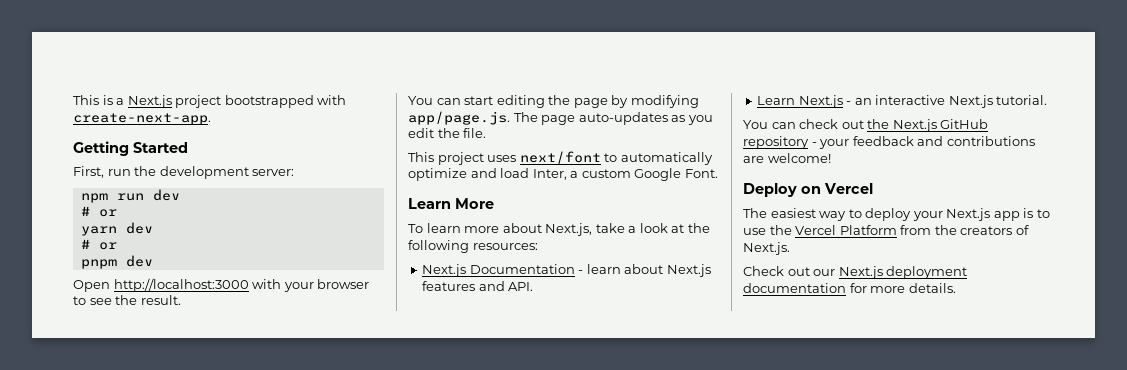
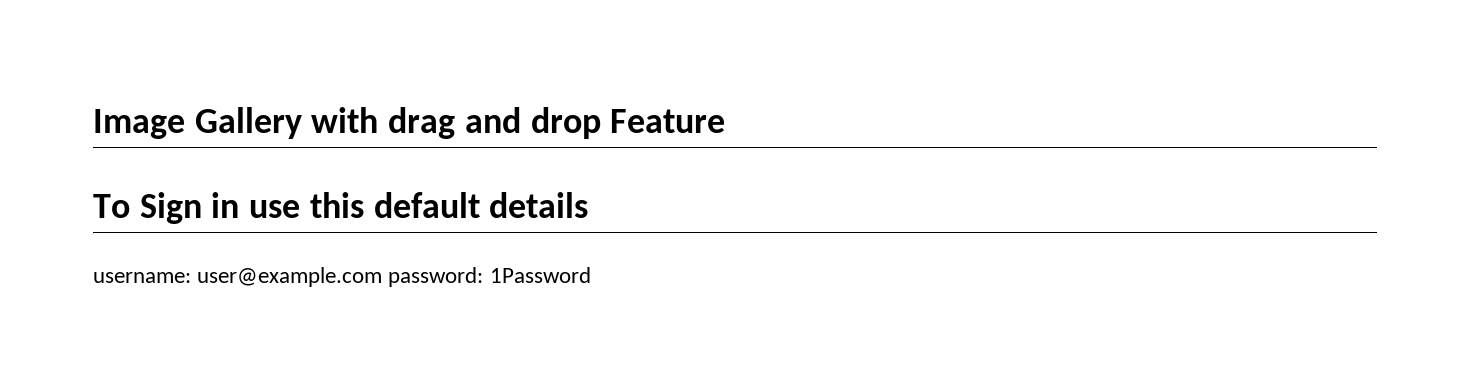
- This is a Next.js project bootstrapped with create-next-app.
- Getting Started
- First, run the development server:
- npm run dev
- # or
- yarn dev
- # or
- pnpm dev
- Open http://localhost:3000 with your browser to see the result.
- You can start editing the page by modifying app/page.js. The page auto-updates as you edit the file.
- This project uses next/font to automatically optimize and load Inter, a custom Google Font.
- Learn More
- To learn more about Next.js, take a look at the following resources:
- Next.js Documentation - learn about Next.js features and API.
- Learn Next.js - an interactive Next.js tutorial.
- You can check out the Next.js GitHub repository - your feedback and contributions are welcome!
- Deploy on Vercel
- The easiest way to deploy your Next.js app is to use the Vercel Platform from the creators of Next.js.
- Check out our Next.js deployment documentation for more details.
+ Image Gallery with drag and drop Feature
+ To Sign in use this default details
+ username: user@example.com password: 1Password

